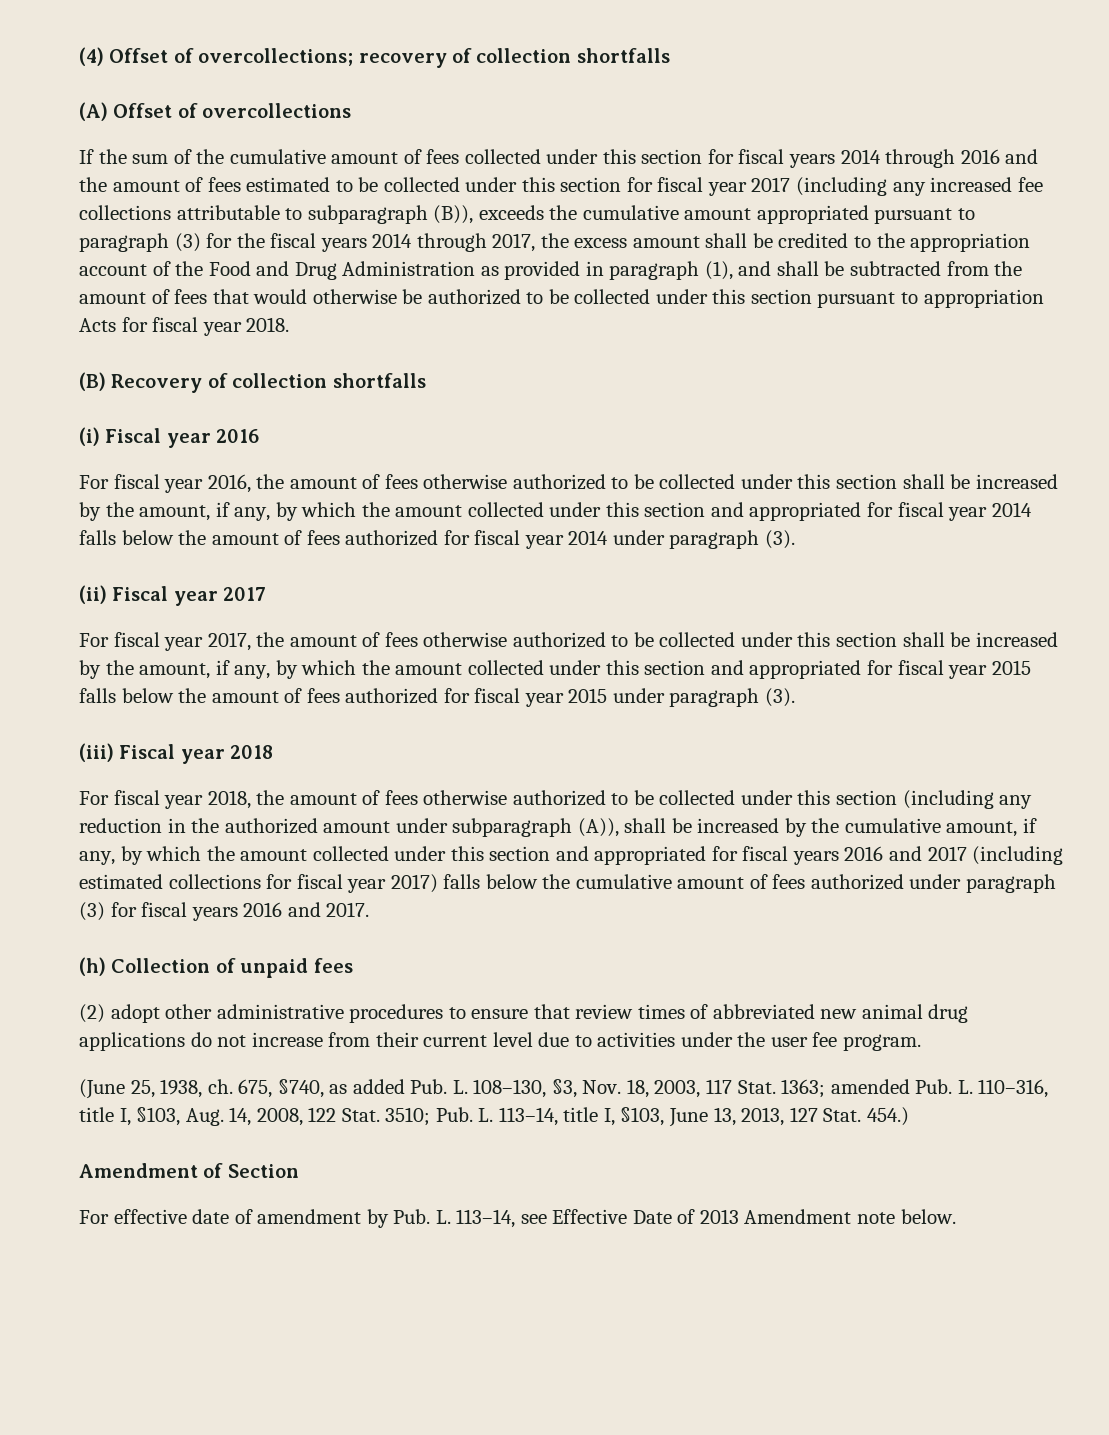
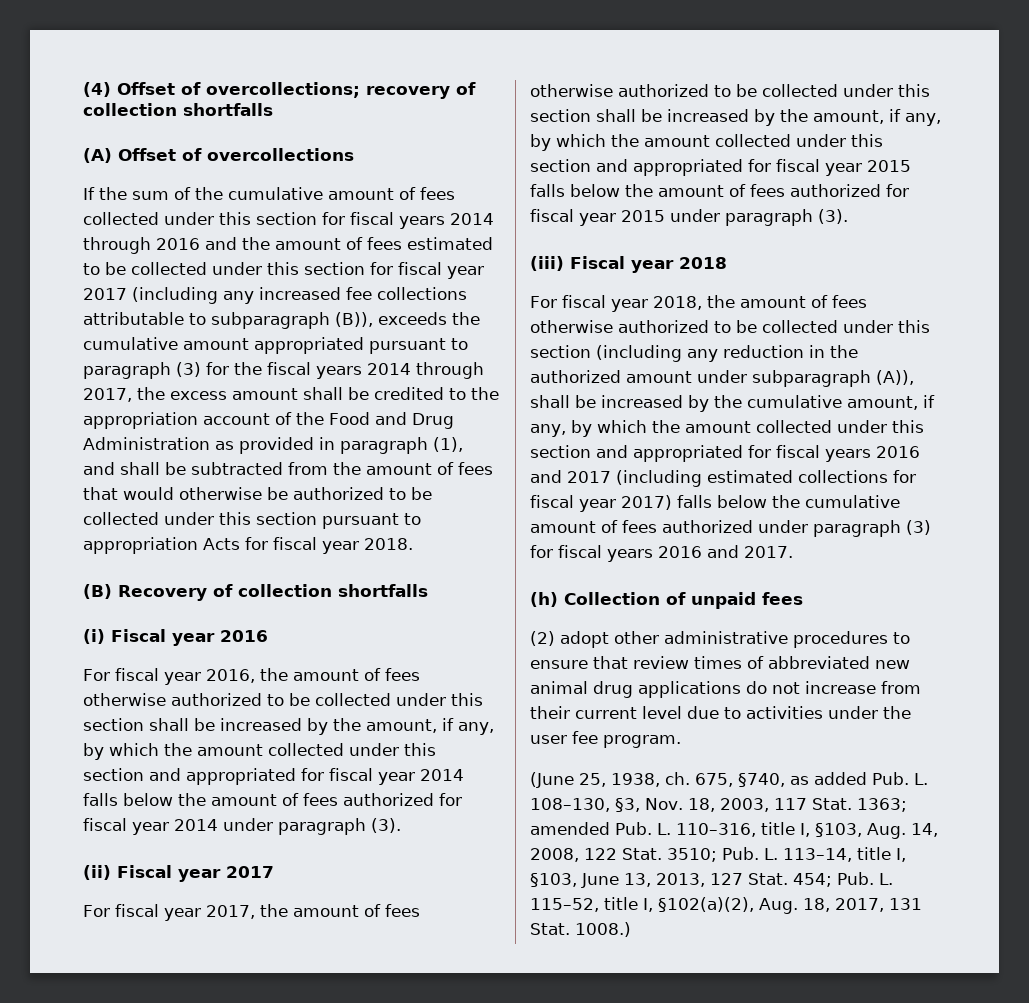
- 454.)
- Amendment of Section
- For effective date of amendment by Pub. L. 113–14, see Effective Date of 2013 Amendment note below.
+ 454; Pub. L. 115–52, title I, §102(a)(2), Aug. 18, 2017, 131 Stat. 1008.)

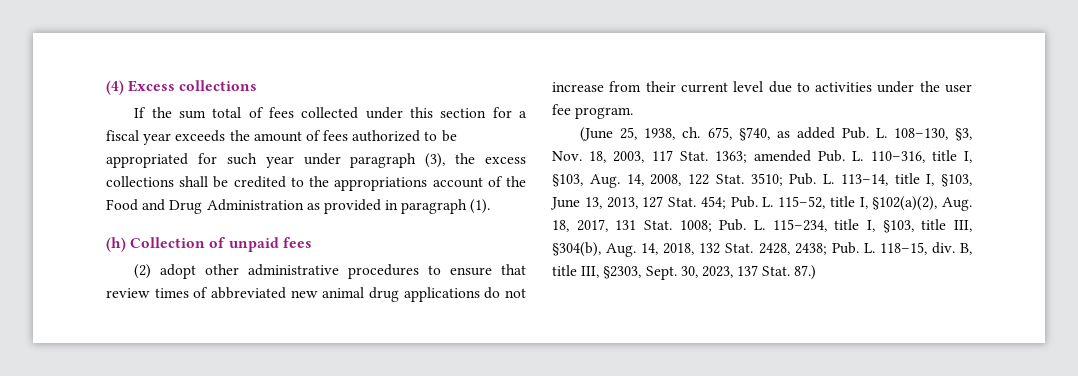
- (4) Offset of overcollections; recovery of collection shortfalls
- (A) Offset of overcollections
+ (4) Excess collections
- If the sum of the cumulative amount of fees collected under this section for fiscal years 2014 through 2016 and the amount of fees estimated to be collected under this section for fiscal year 2017 (including any increased fee collections attributable to subparagraph (B)), exceeds the cumulative amount appropriated pursuant to paragraph (3) for the fiscal years 2014 through 2017, the excess amount shall be credited to the appropriation account of the Food and Drug Administration as provided in paragraph (1), and shall be subtracted from the amount of fees that would otherwise be authorized to be collected under this section pursuant to appropriation Acts for fiscal year 2018.
- (B) Recovery of collection shortfalls
- (i) Fiscal year 2016
- For fiscal year 2016, the amount of fees otherwise authorized to be collected under this section shall be increased by the amount, if any, by which the amount collected under this section and appropriated for fiscal year 2014 falls below the amount of fees authorized for fiscal year 2014 under paragraph (3).
- (ii) Fiscal year 2017
- For fiscal year 2017, the amount of fees otherwise authorized to be collected under this section shall be increased by the amount, if any, by which the amount collected under this section and appropriated for fiscal year 2015 falls below the amount of fees authorized for fiscal year 2015 under paragraph (3).
- (iii) Fiscal year 2018
- For fiscal year 2018, the amount of fees otherwise authorized to be collected under this section (including any reduction in the authorized amount under subparagraph (A)), shall be increased by the cumulative amount, if any, by which the amount collected under this section and appropriated for fiscal years 2016 and 2017 (including estimated collections for fiscal year 2017) falls below the cumulative amount of fees authorized under paragraph (3) for fiscal years 2016 and 2017.
+ If the sum total of fees collected under this section for a fiscal year exceeds the amount of fees authorized to be appropriated for such year under paragraph (3), the excess collections shall be credited to the appropriations account of the Food and Drug Administration as provided in paragraph (1).
- 1008.)
+ 1008; Pub. L. 115–234, title I, §103, title III, §304(b), Aug. 14, 2018, 132 Stat. 2428, 2438; Pub. L. 118–15, div. B, title III, §2303, Sept. 30, 2023, 137 Stat. 87.)

